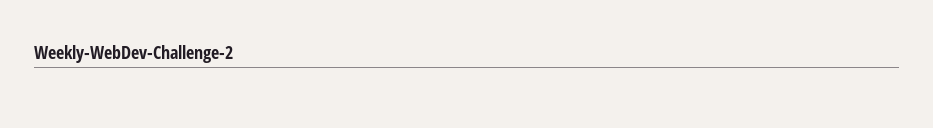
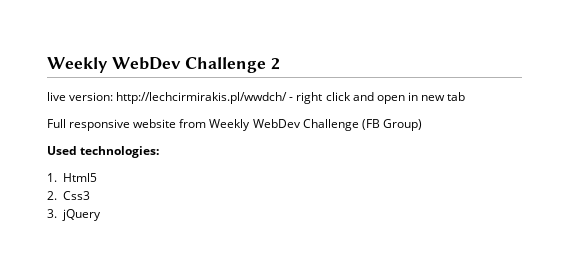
- Weekly-WebDev-Challenge-2
+ Weekly WebDev Challenge 2
+ live version: http://lechcirmirakis.pl/wwdch/ - right click and open in new tab
+ Full responsive website from Weekly WebDev Challenge (FB Group)
+ Used technologies:
+ 1. Html5
+ 2. Css3
+ 3. jQuery

